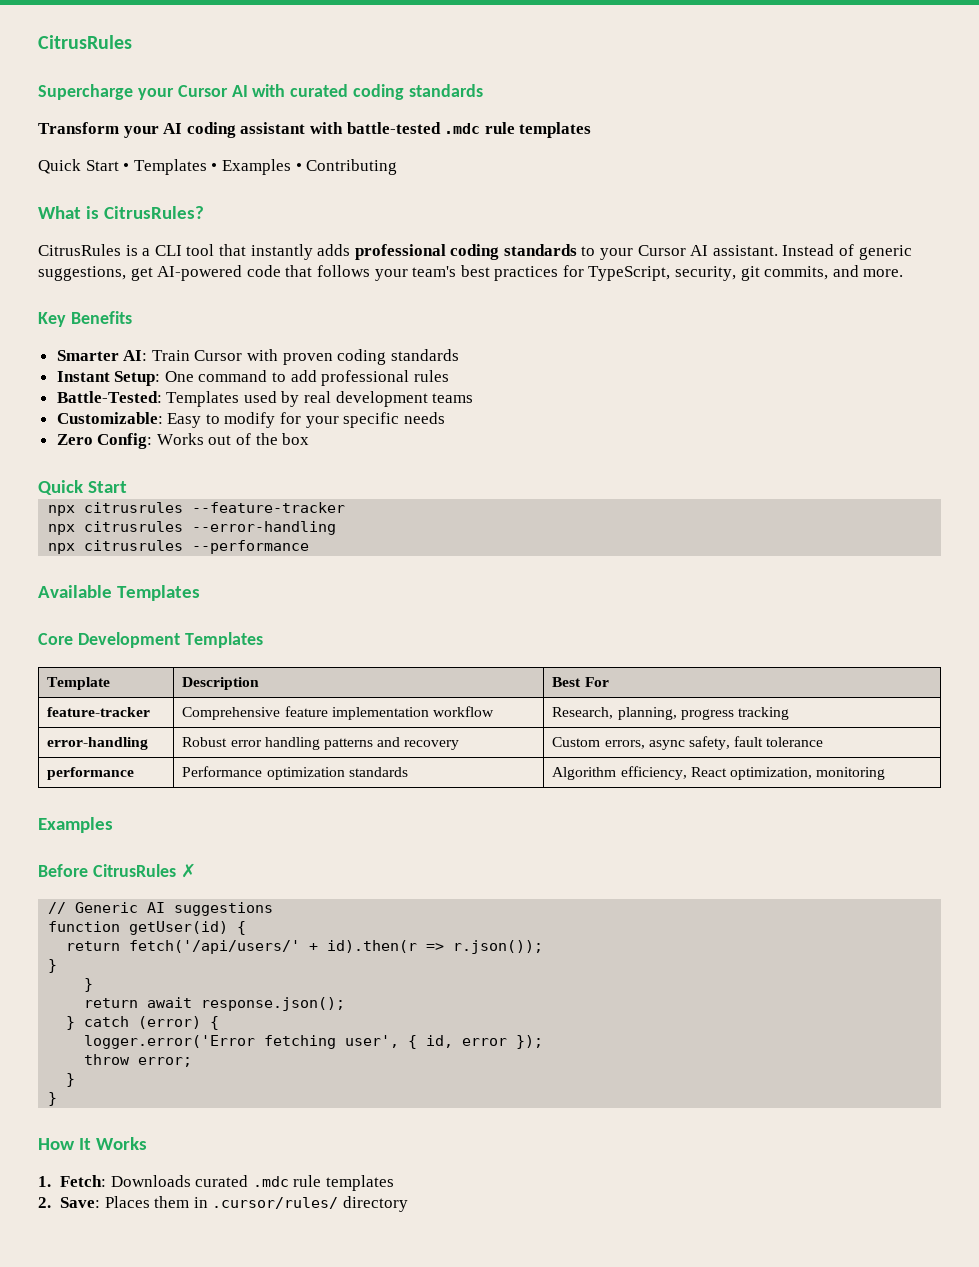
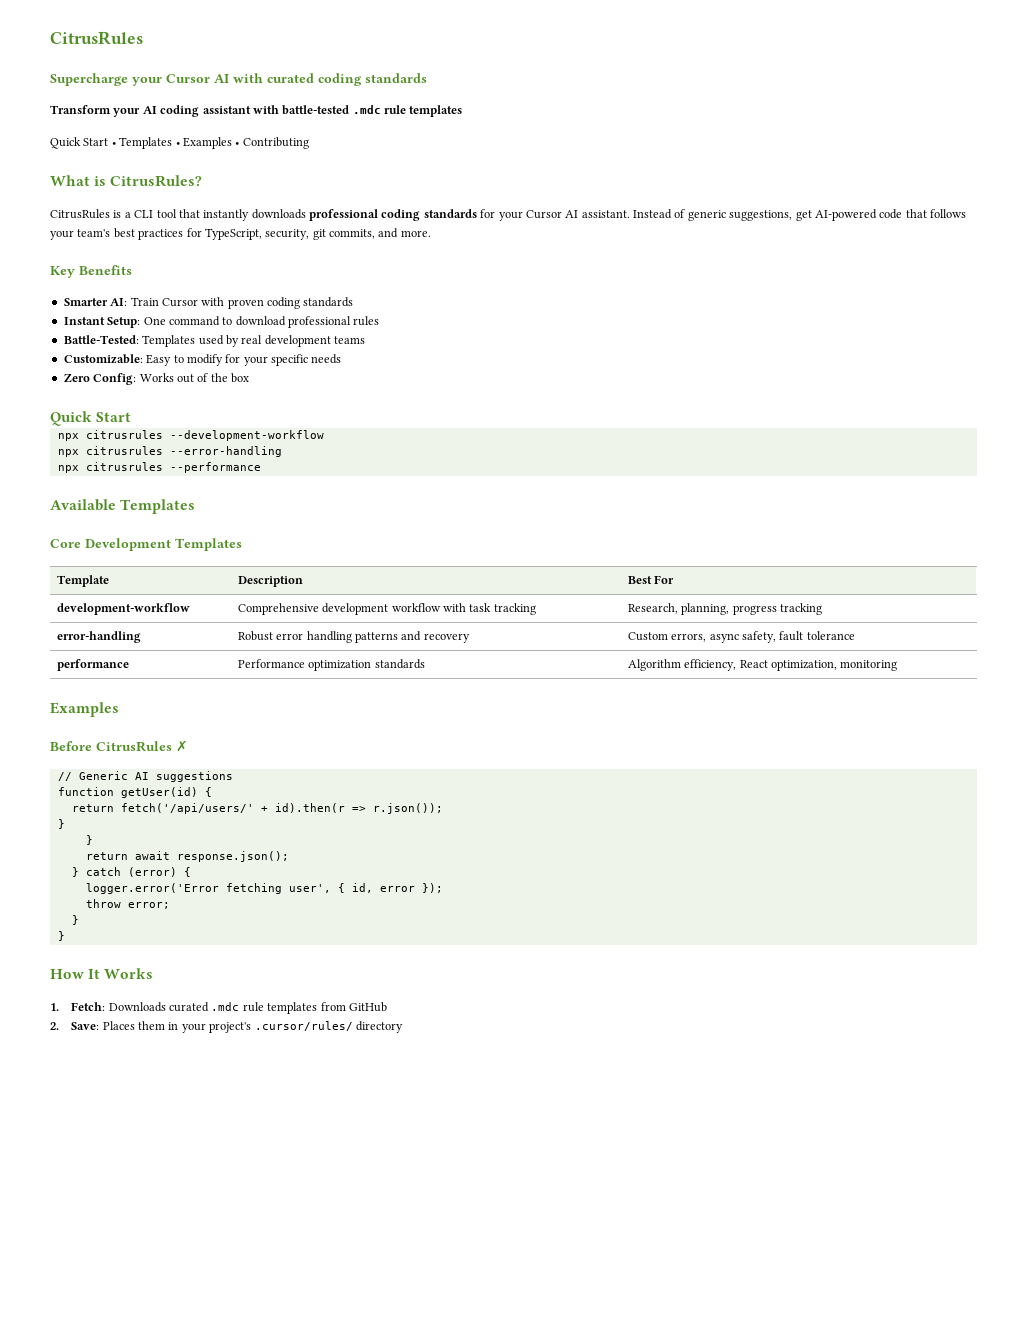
- CitrusRules is a CLI tool that instantly adds professional coding standards to your Cursor AI assistant.
+ CitrusRules is a CLI tool that instantly downloads professional coding standards for your Cursor AI assistant.
- Instant Setup: One command to add professional rules
+ Instant Setup: One command to download professional rules
- npx citrusrules --feature-tracker
+ npx citrusrules --development-workflow
- feature-tracker | Comprehensive feature implementation workflow | Research, planning, progress tracking
+ development-workflow | Comprehensive development workflow with task tracking | Research, planning, progress tracking
- 1. Fetch: Downloads curated .mdc rule templates
+ 1. Fetch: Downloads curated .mdc rule templates from GitHub
- 2. Save: Places them in .cursor/rules/ directory
+ 2. Save: Places them in your project's .cursor/rules/ directory

